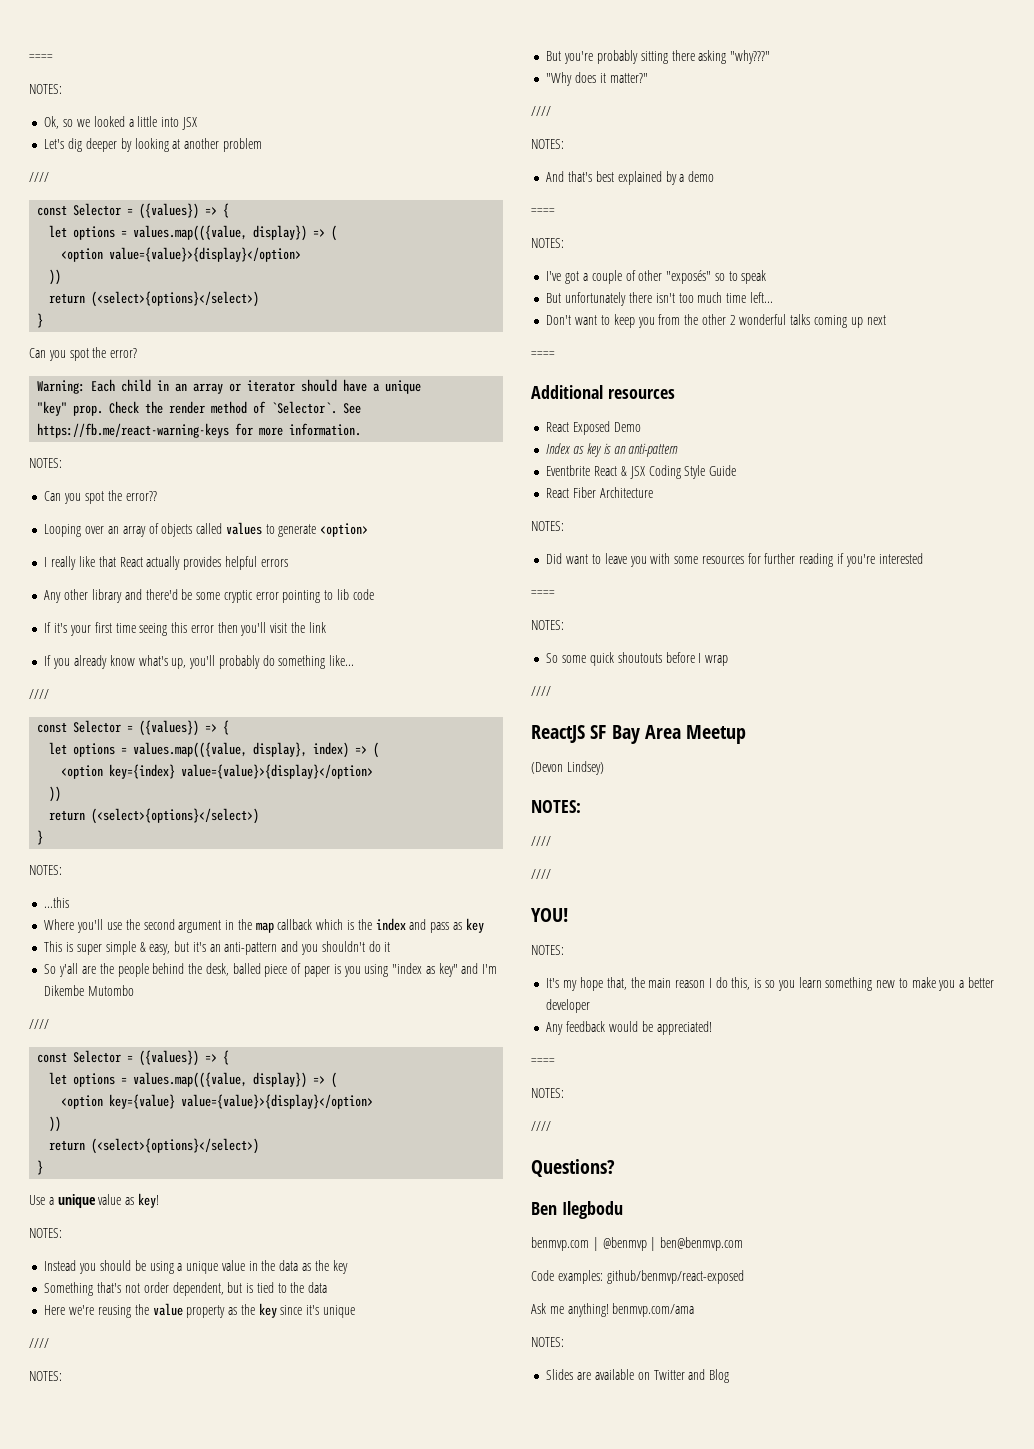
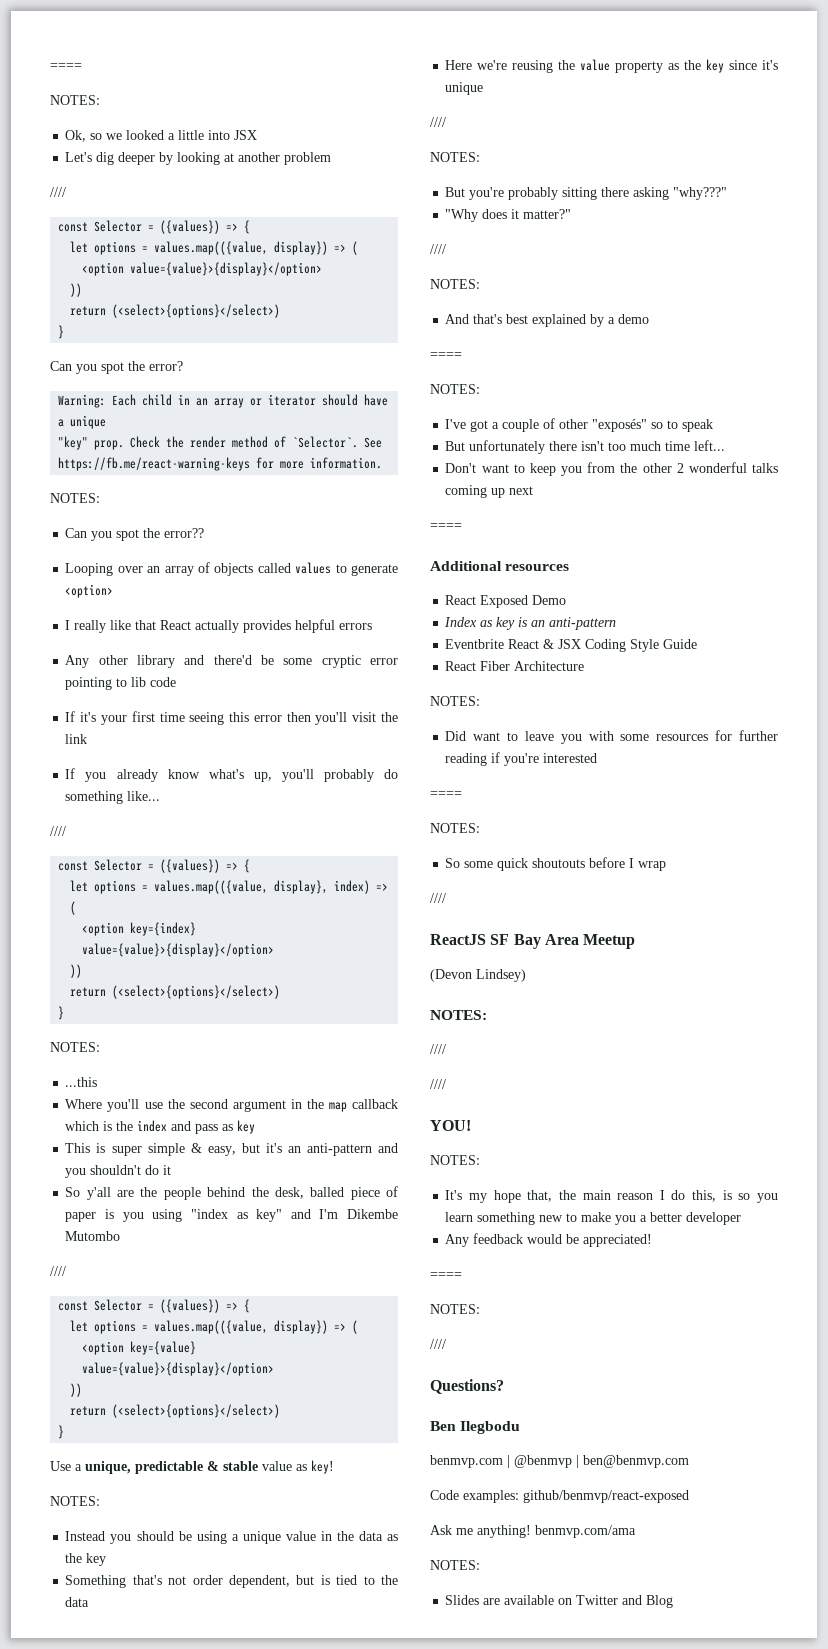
- Use a unique value as key!
+ Use a unique, predictable & stable value as key!

